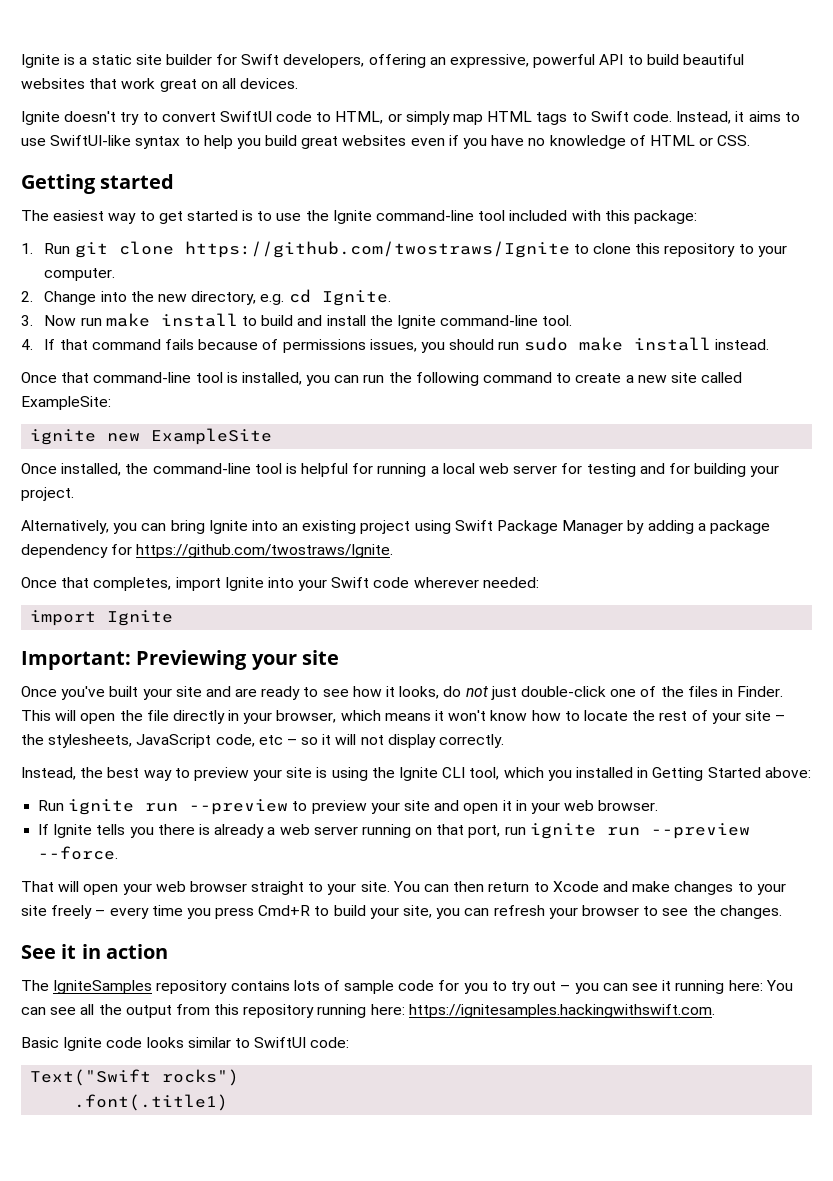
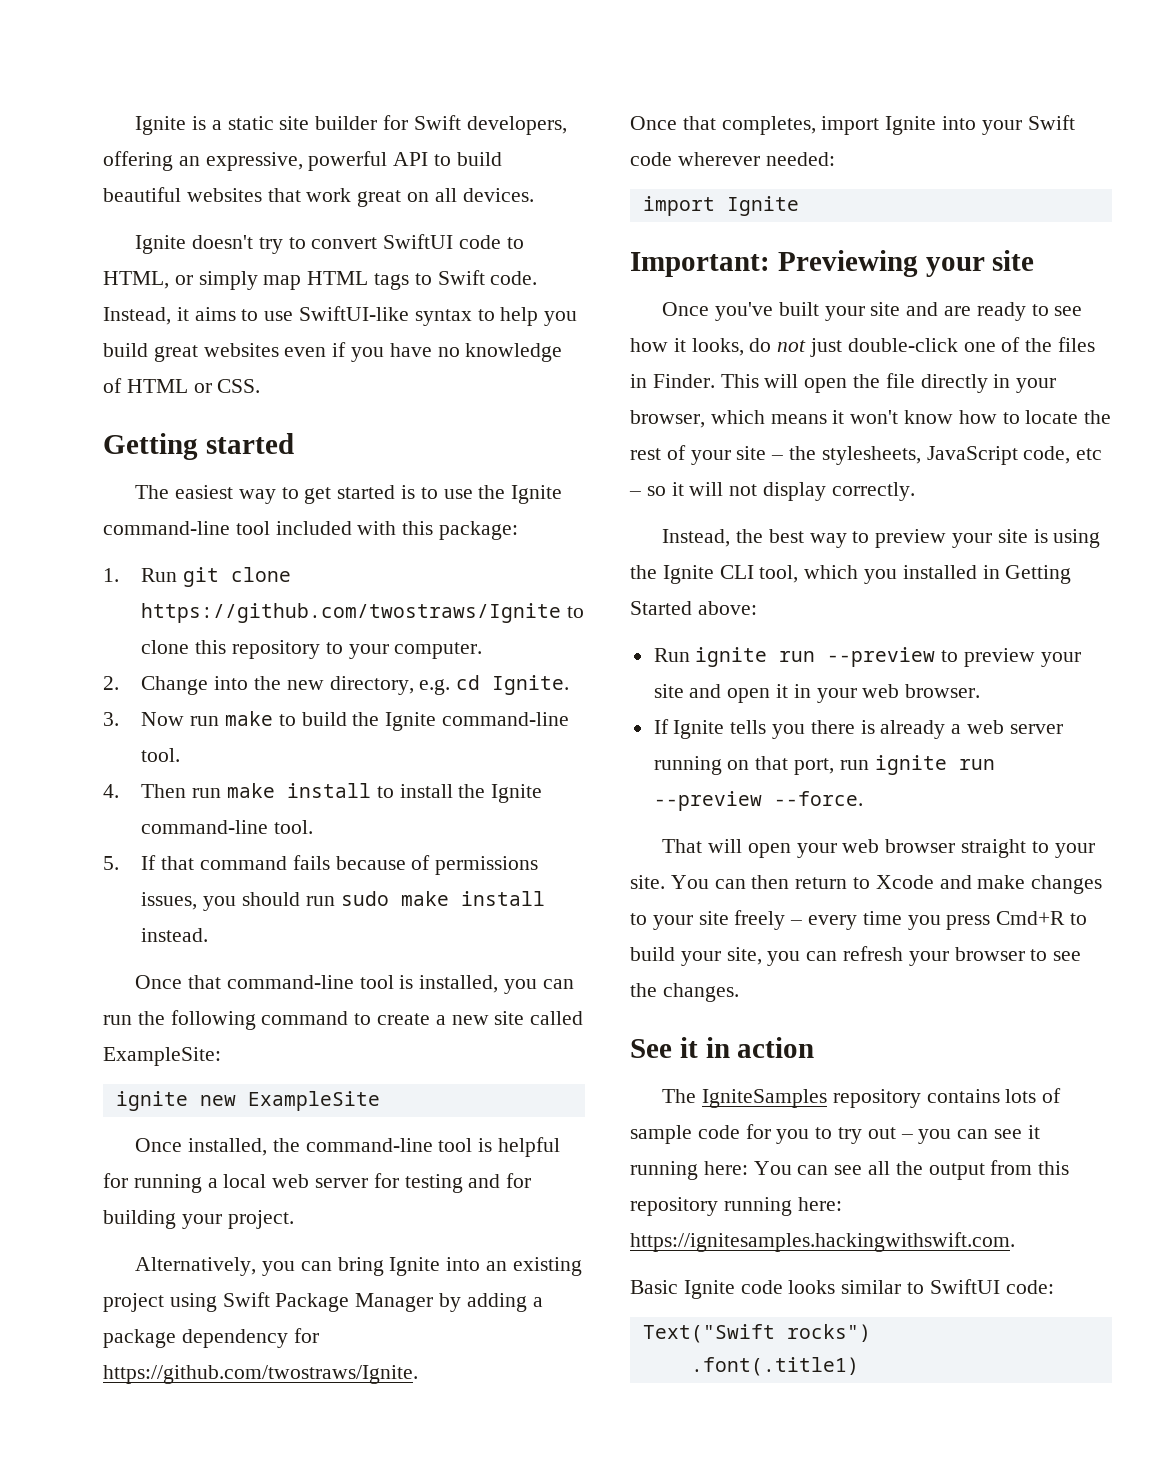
- 3. Now run make install to build and install the Ignite command-line tool.
+ 3. Now run make to build the Ignite command-line tool.
+ 4. Then run make install to install the Ignite command-line tool.
- 4. If that command fails because of permissions issues, you should run sudo make install instead.
+ 5. If that command fails because of permissions issues, you should run sudo make install instead.

